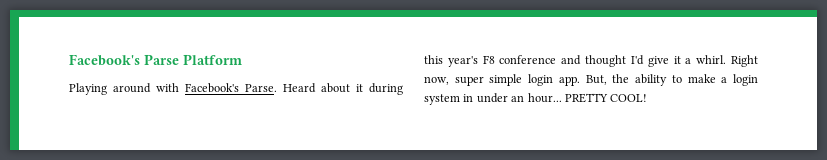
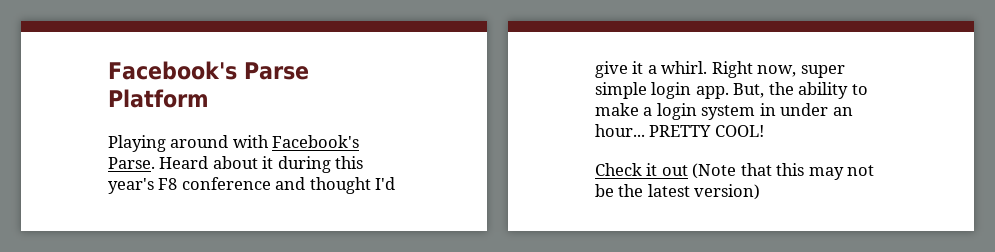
+ Check it out (Note that this may not be the latest version)

